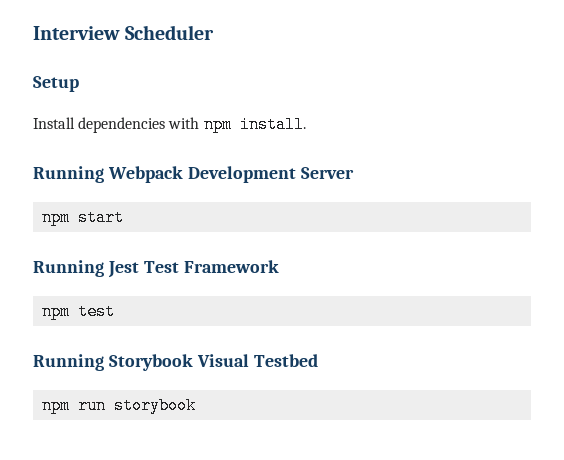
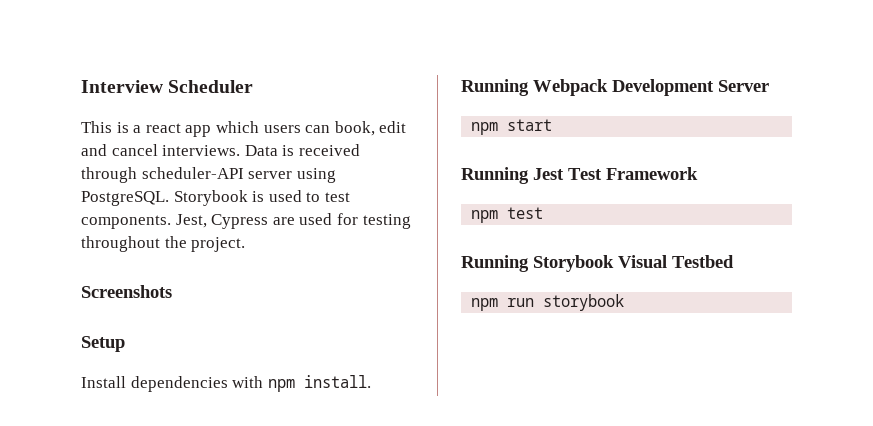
+ This is a react app which users can book, edit and cancel interviews. Data is received through scheduler-API server using PostgreSQL. Storybook is used to test components. Jest, Cypress are used for testing throughout the project.
+ Screenshots

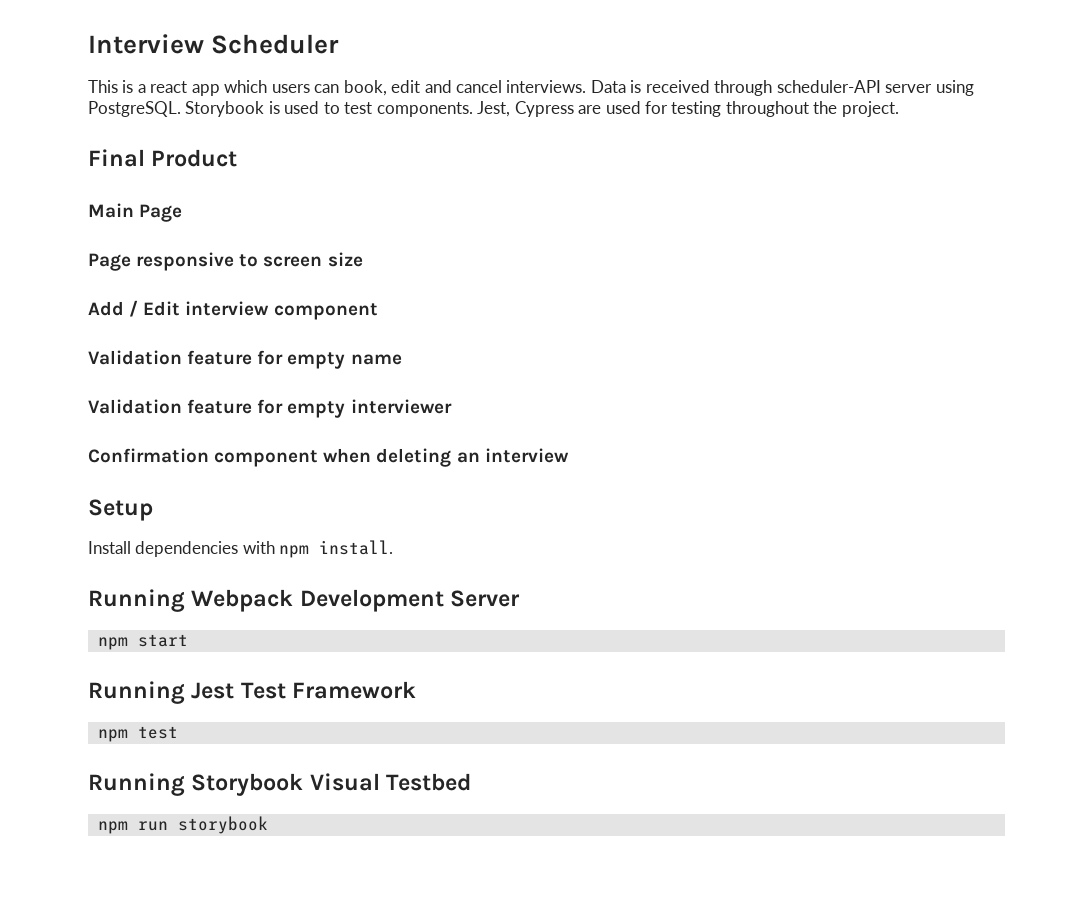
- Screenshots
+ Final Product
+ Main Page
+ Page responsive to screen size
+ Add / Edit interview component
+ Validation feature for empty name
+ Validation feature for empty interviewer
+ Confirmation component when deleting an interview

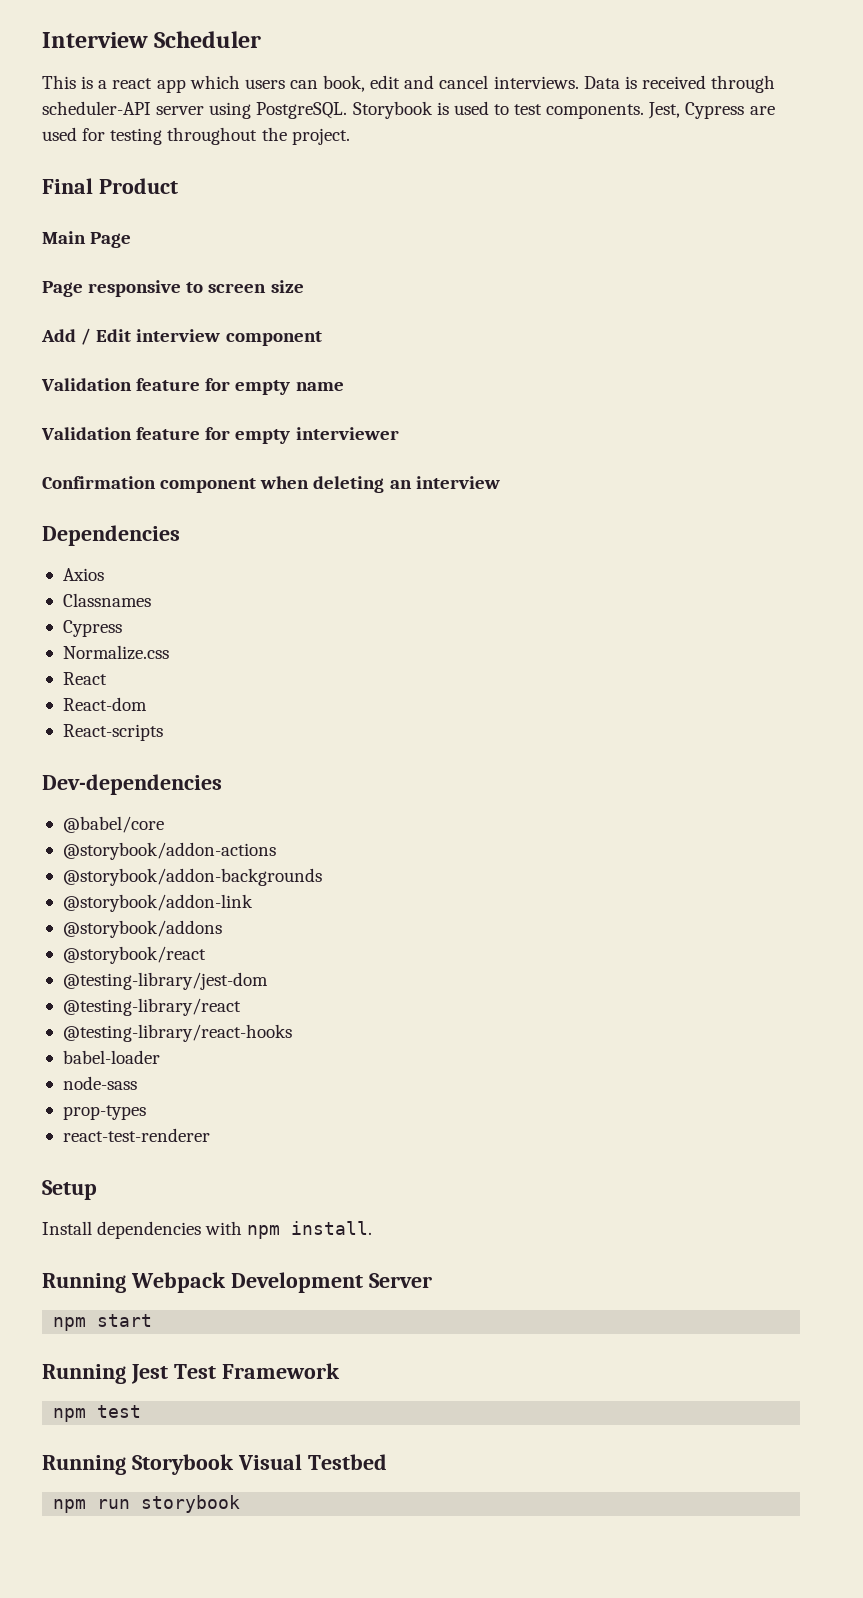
+ Dependencies
+ Axios
+ Classnames
+ Cypress
+ Normalize.css
+ React
+ React-dom
+ React-scripts
+ Dev-dependencies
+ @babel/core
+ @storybook/addon-actions
+ @storybook/addon-backgrounds
+ @storybook/addon-link
+ @storybook/addons
+ @storybook/react
+ @testing-library/jest-dom
+ @testing-library/react
+ @testing-library/react-hooks
+ babel-loader
+ node-sass
+ prop-types
+ react-test-renderer

